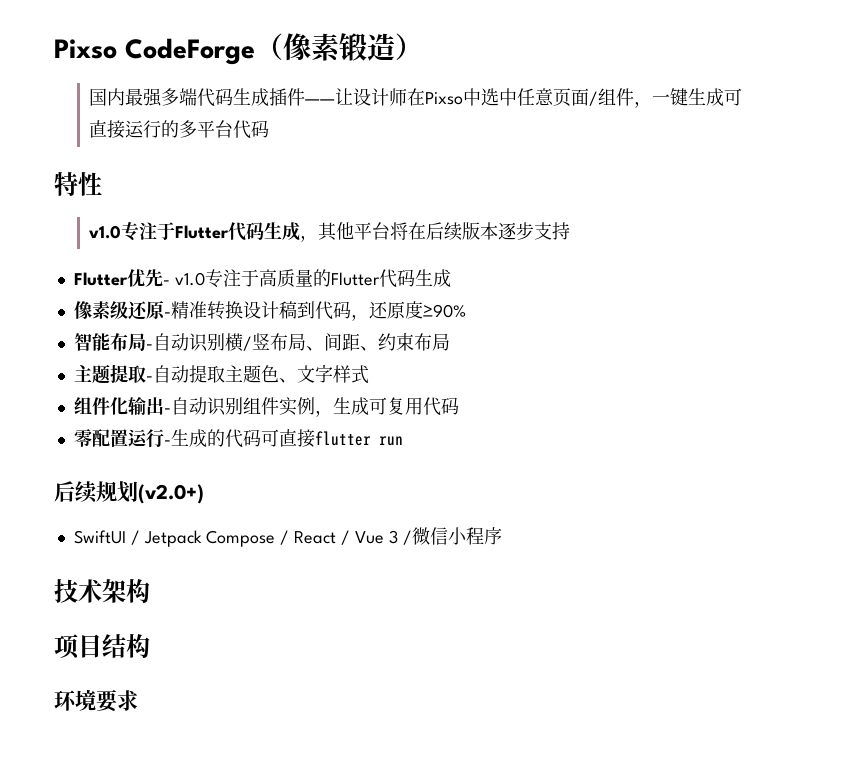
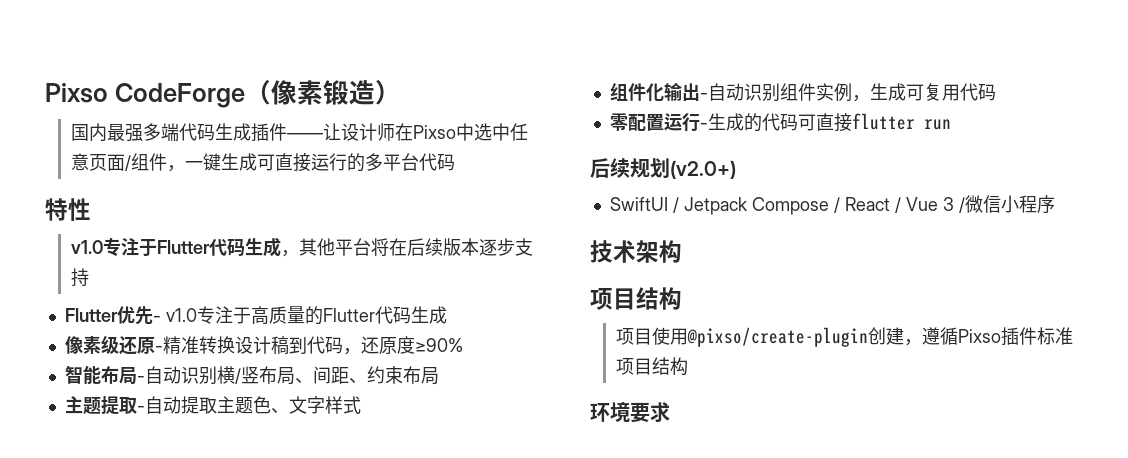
+ 项目使用@pixso/create-plugin创建，遵循Pixso插件标准项目结构

